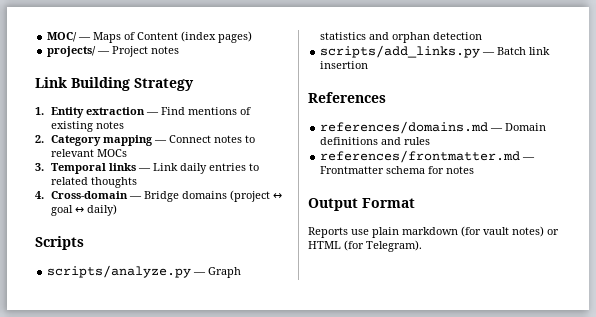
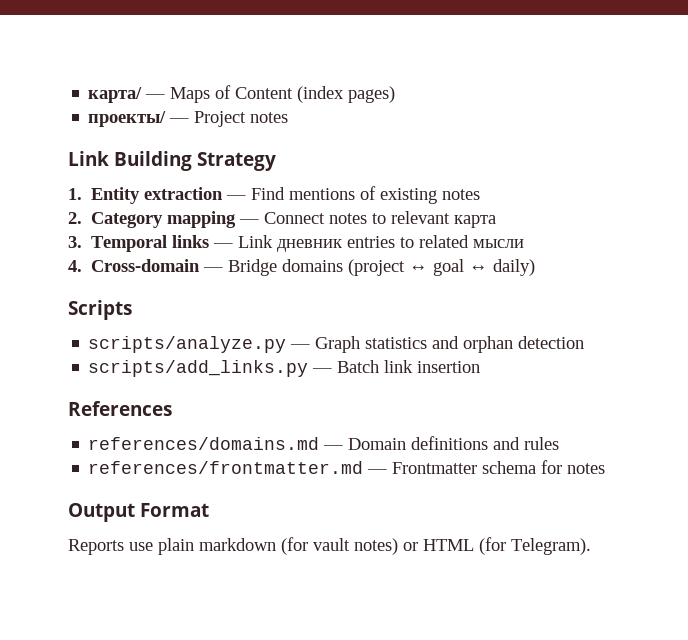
- MOC/ — Maps of Content (index pages)
+ карта/ — Maps of Content (index pages)
- projects/ — Project notes
+ проекты/ — Project notes
- 2. Category mapping — Connect notes to relevant MOCs
+ 2. Category mapping — Connect notes to relevant карта
- 3. Temporal links — Link daily entries to related thoughts
+ 3. Temporal links — Link дневник entries to related мысли

